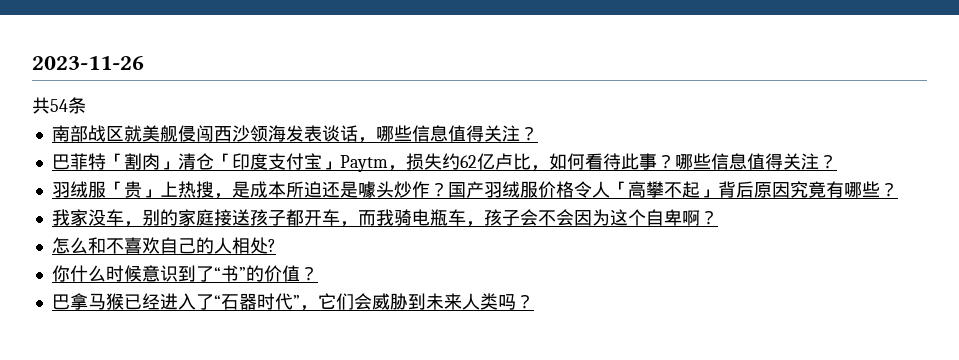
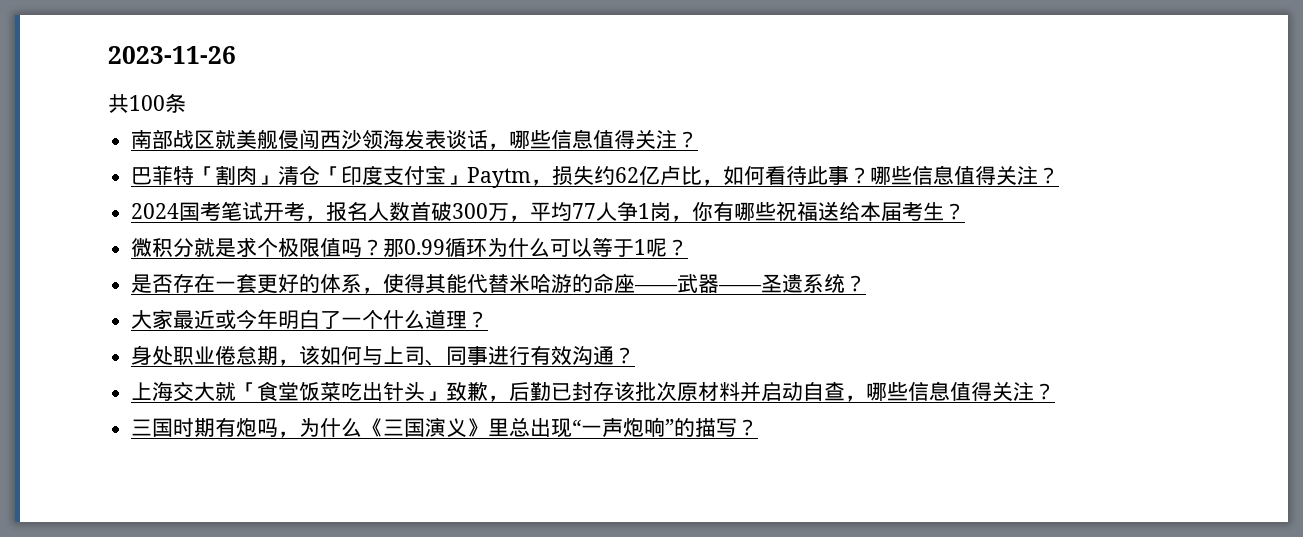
- 共54条
+ 共100条
- 羽绒服「贵」上热搜，是成本所迫还是噱头炒作？国产羽绒服价格令人「高攀不起」背后原因究竟有哪些？
- 我家没车，别的家庭接送孩子都开车，而我骑电瓶车，孩子会不会因为这个自卑啊？
- 怎么和不喜欢自己的人相处?
- 你什么时候意识到了“书”的价值？
- 巴拿马猴已经进入了“石器时代”，它们会威胁到未来人类吗？
+ 2024国考笔试开考，报名人数首破300万，平均77人争1岗，你有哪些祝福送给本届考生？
+ 微积分就是求个极限值吗？那0.99循环为什么可以等于1呢？
+ 是否存在一套更好的体系，使得其能代替米哈游的命座——武器——圣遗系统？
+ 大家最近或今年明白了一个什么道理？
+ 身处职业倦怠期，该如何与上司、同事进行有效沟通？
+ 上海交大就「食堂饭菜吃出针头」致歉，后勤已封存该批次原材料并启动自查，哪些信息值得关注？
+ 三国时期有炮吗，为什么《三国演义》里总出现“一声炮响”的描写？

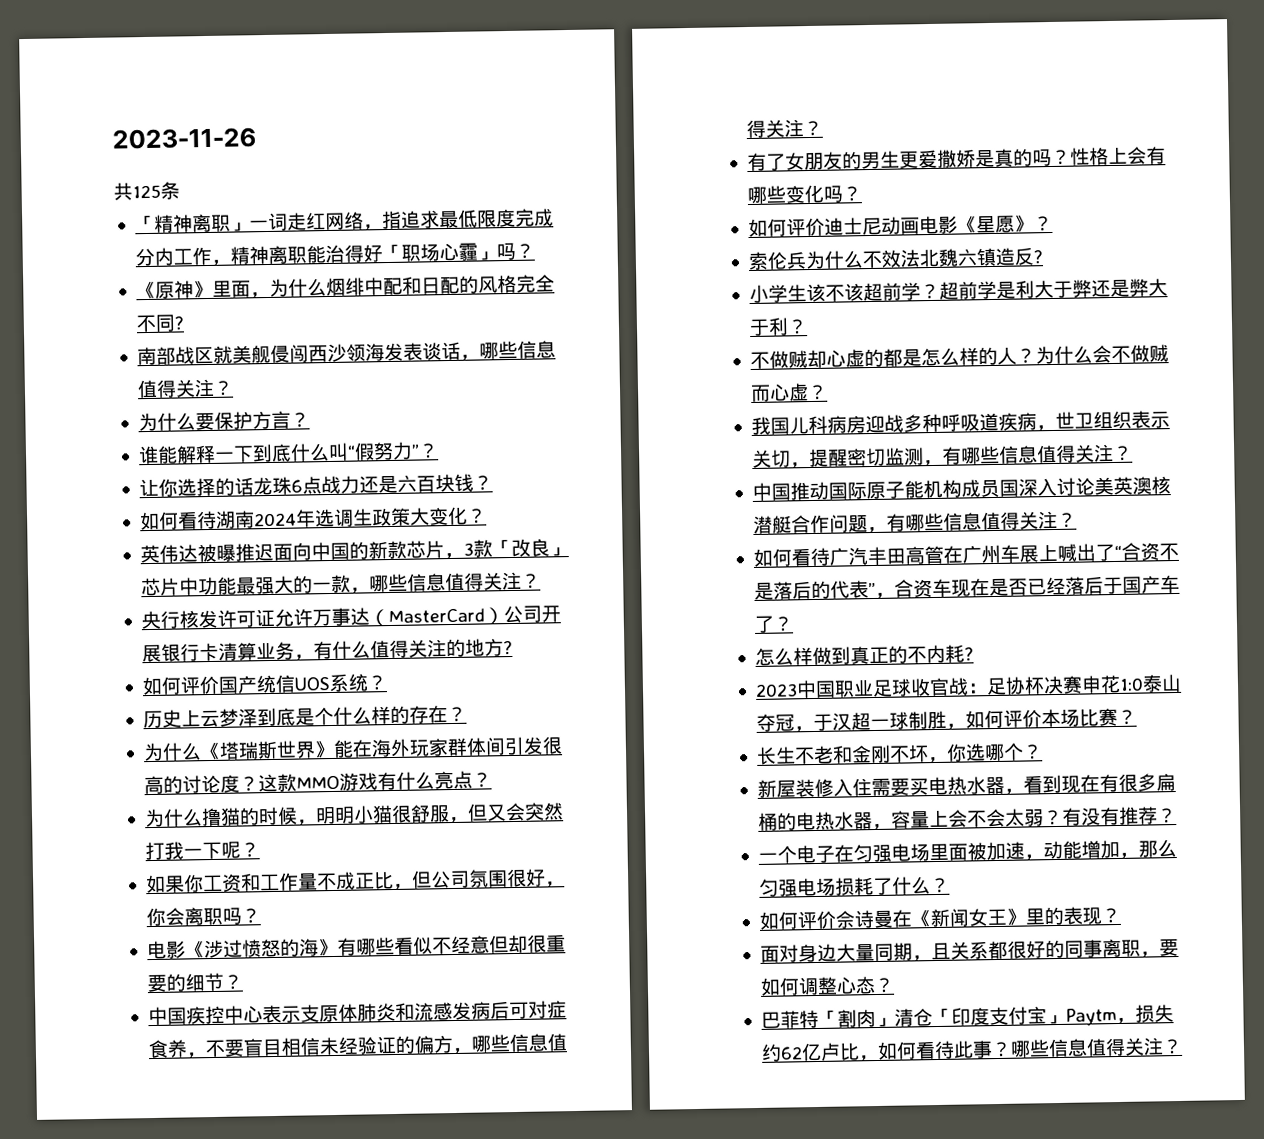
- 共100条
+ 共125条
+ 「精神离职」一词走红网络，指追求最低限度完成分内工作，精神离职能治得好「职场心霾」吗？
+ 《原神》里面，为什么烟绯中配和日配的风格完全不同?
+ 为什么要保护方言？
+ 谁能解释一下到底什么叫“假努力”？
+ 让你选择的话龙珠6点战力还是六百块钱？
+ 如何看待湖南2024年选调生政策大变化？
+ 英伟达被曝推迟面向中国的新款芯片，3款「改良」芯片中功能最强大的一款，哪些信息值得关注？
+ 央行核发许可证允许万事达（MasterCard）公司开展银行卡清算业务，有什么值得关注的地方?
+ 如何评价国产统信UOS系统？
+ 历史上云梦泽到底是个什么样的存在？
+ 为什么《塔瑞斯世界》能在海外玩家群体间引发很高的讨论度？这款MMO游戏有什么亮点？
+ 为什么撸猫的时候，明明小猫很舒服，但又会突然打我一下呢？
+ 如果你工资和工作量不成正比，但公司氛围很好，你会离职吗？
+ 电影《涉过愤怒的海》有哪些看似不经意但却很重要的细节？
+ 中国疾控中心表示支原体肺炎和流感发病后可对症食养，不要盲目相信未经验证的偏方，哪些信息值得关注？
+ 有了女朋友的男生更爱撒娇是真的吗？性格上会有哪些变化吗？
+ 如何评价迪士尼动画电影《星愿》？
+ 索伦兵为什么不效法北魏六镇造反?
+ 小学生该不该超前学？超前学是利大于弊还是弊大于利？
+ 不做贼却心虚的都是怎么样的人？为什么会不做贼而心虚？
+ 我国儿科病房迎战多种呼吸道疾病，世卫组织表示关切，提醒密切监测，有哪些信息值得关注？
+ 中国推动国际原子能机构成员国深入讨论美英澳核潜艇合作问题，有哪些信息值得关注？
+ 如何看待广汽丰田高管在广州车展上喊出了“合资不是落后的代表”，合资车现在是否已经落后于国产车了？
+ 怎么样做到真正的不内耗?
+ 2023中国职业足球收官战：足协杯决赛申花1:0泰山夺冠，于汉超一球制胜，如何评价本场比赛？
+ 长生不老和金刚不坏，你选哪个？
+ 新屋装修入住需要买电热水器，看到现在有很多扁桶的电热水器，容量上会不会太弱？有没有推荐？
+ 一个电子在匀强电场里面被加速，动能增加，那么匀强电场损耗了什么？
+ 如何评价佘诗曼在《新闻女王》里的表现？
+ 面对身边大量同期，且关系都很好的同事离职，要如何调整心态？
- 2024国考笔试开考，报名人数首破300万，平均77人争1岗，你有哪些祝福送给本届考生？
- 微积分就是求个极限值吗？那0.99循环为什么可以等于1呢？
- 是否存在一套更好的体系，使得其能代替米哈游的命座——武器——圣遗系统？
- 大家最近或今年明白了一个什么道理？
- 身处职业倦怠期，该如何与上司、同事进行有效沟通？
- 上海交大就「食堂饭菜吃出针头」致歉，后勤已封存该批次原材料并启动自查，哪些信息值得关注？
- 三国时期有炮吗，为什么《三国演义》里总出现“一声炮响”的描写？

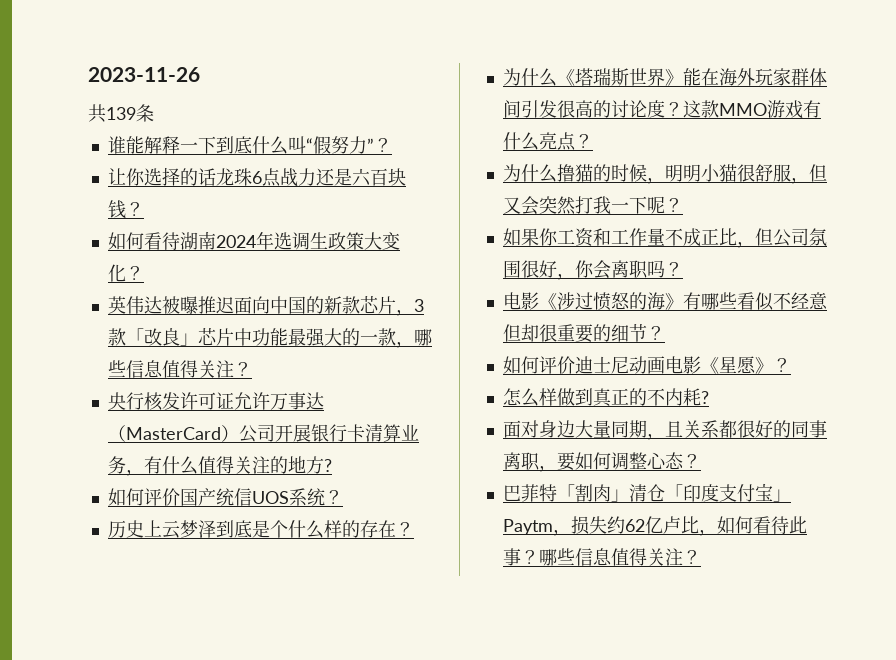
- 共125条
+ 共139条
- 「精神离职」一词走红网络，指追求最低限度完成分内工作，精神离职能治得好「职场心霾」吗？
- 《原神》里面，为什么烟绯中配和日配的风格完全不同?
- 南部战区就美舰侵闯西沙领海发表谈话，哪些信息值得关注？
- 为什么要保护方言？
- 中国疾控中心表示支原体肺炎和流感发病后可对症食养，不要盲目相信未经验证的偏方，哪些信息值得关注？
- 有了女朋友的男生更爱撒娇是真的吗？性格上会有哪些变化吗？
- 索伦兵为什么不效法北魏六镇造反?
- 小学生该不该超前学？超前学是利大于弊还是弊大于利？
- 不做贼却心虚的都是怎么样的人？为什么会不做贼而心虚？
- 我国儿科病房迎战多种呼吸道疾病，世卫组织表示关切，提醒密切监测，有哪些信息值得关注？
- 中国推动国际原子能机构成员国深入讨论美英澳核潜艇合作问题，有哪些信息值得关注？
- 如何看待广汽丰田高管在广州车展上喊出了“合资不是落后的代表”，合资车现在是否已经落后于国产车了？
- 2023中国职业足球收官战：足协杯决赛申花1:0泰山夺冠，于汉超一球制胜，如何评价本场比赛？
- 长生不老和金刚不坏，你选哪个？
- 新屋装修入住需要买电热水器，看到现在有很多扁桶的电热水器，容量上会不会太弱？有没有推荐？
- 一个电子在匀强电场里面被加速，动能增加，那么匀强电场损耗了什么？
- 如何评价佘诗曼在《新闻女王》里的表现？

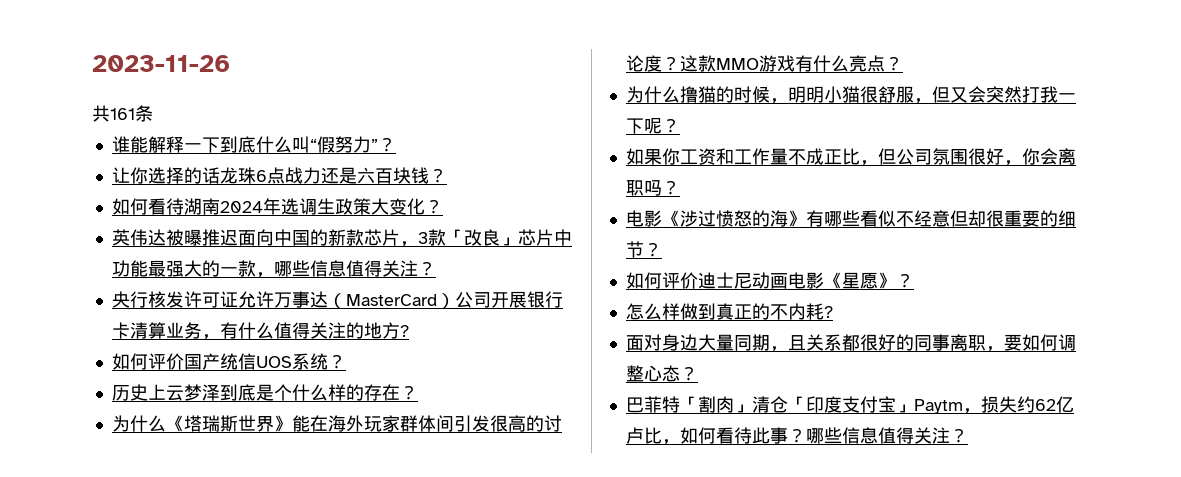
- 共139条
+ 共161条

